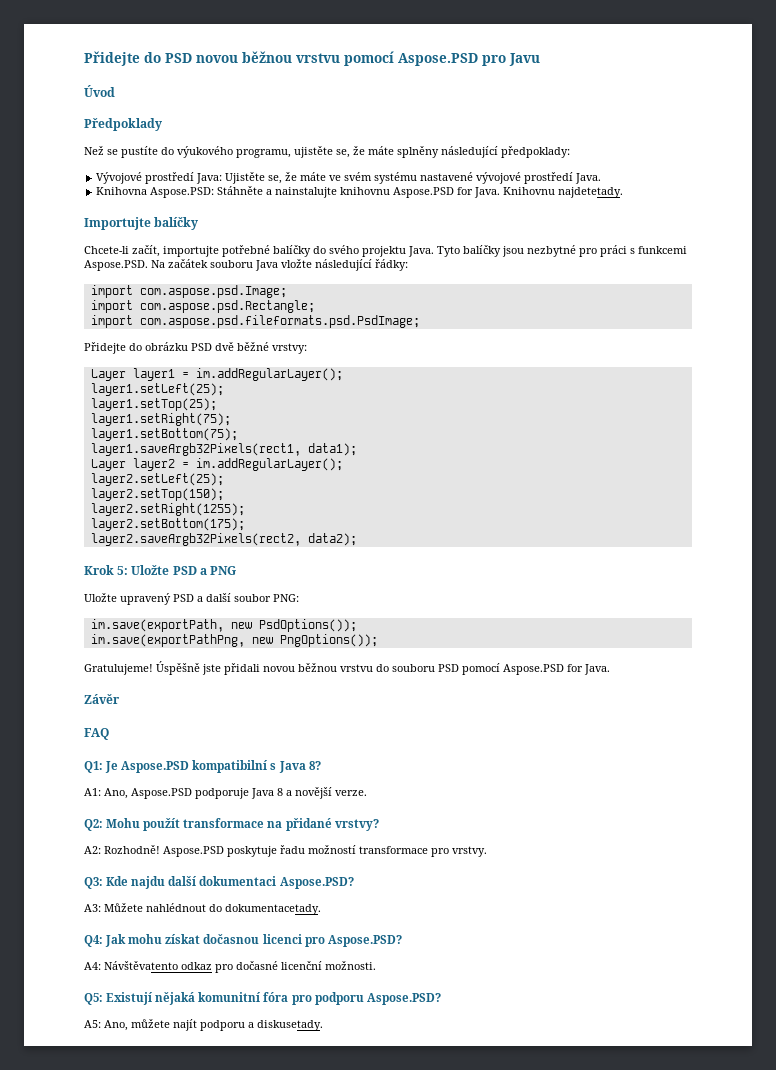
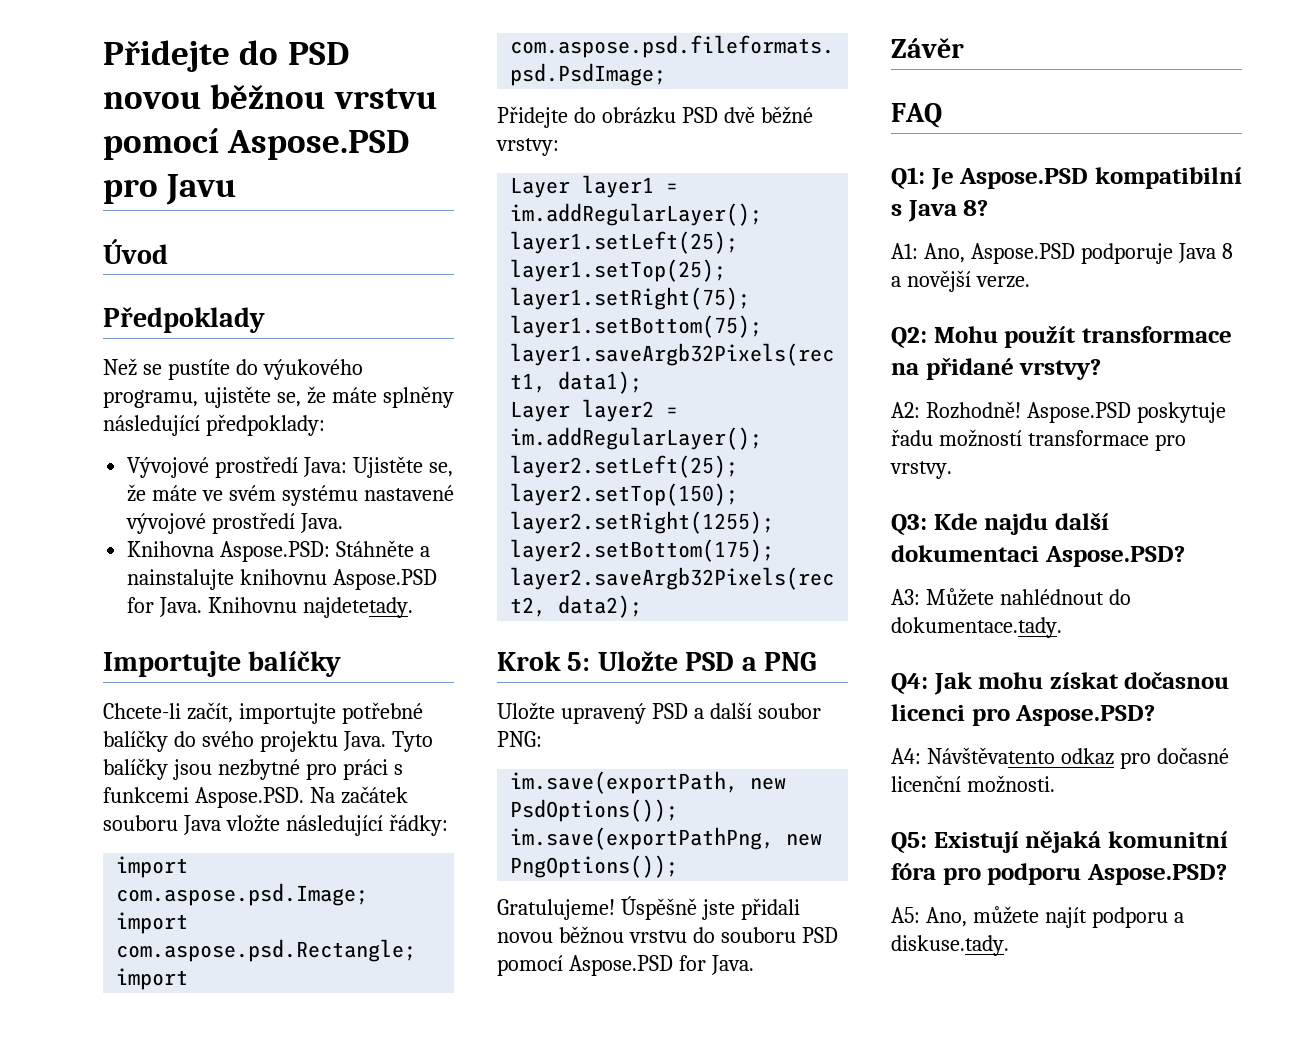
- A3: Můžete nahlédnout do dokumentacetady.
+ A3: Můžete nahlédnout do dokumentace.tady.
- A5: Ano, můžete najít podporu a diskusetady.
+ A5: Ano, můžete najít podporu a diskuse.tady.

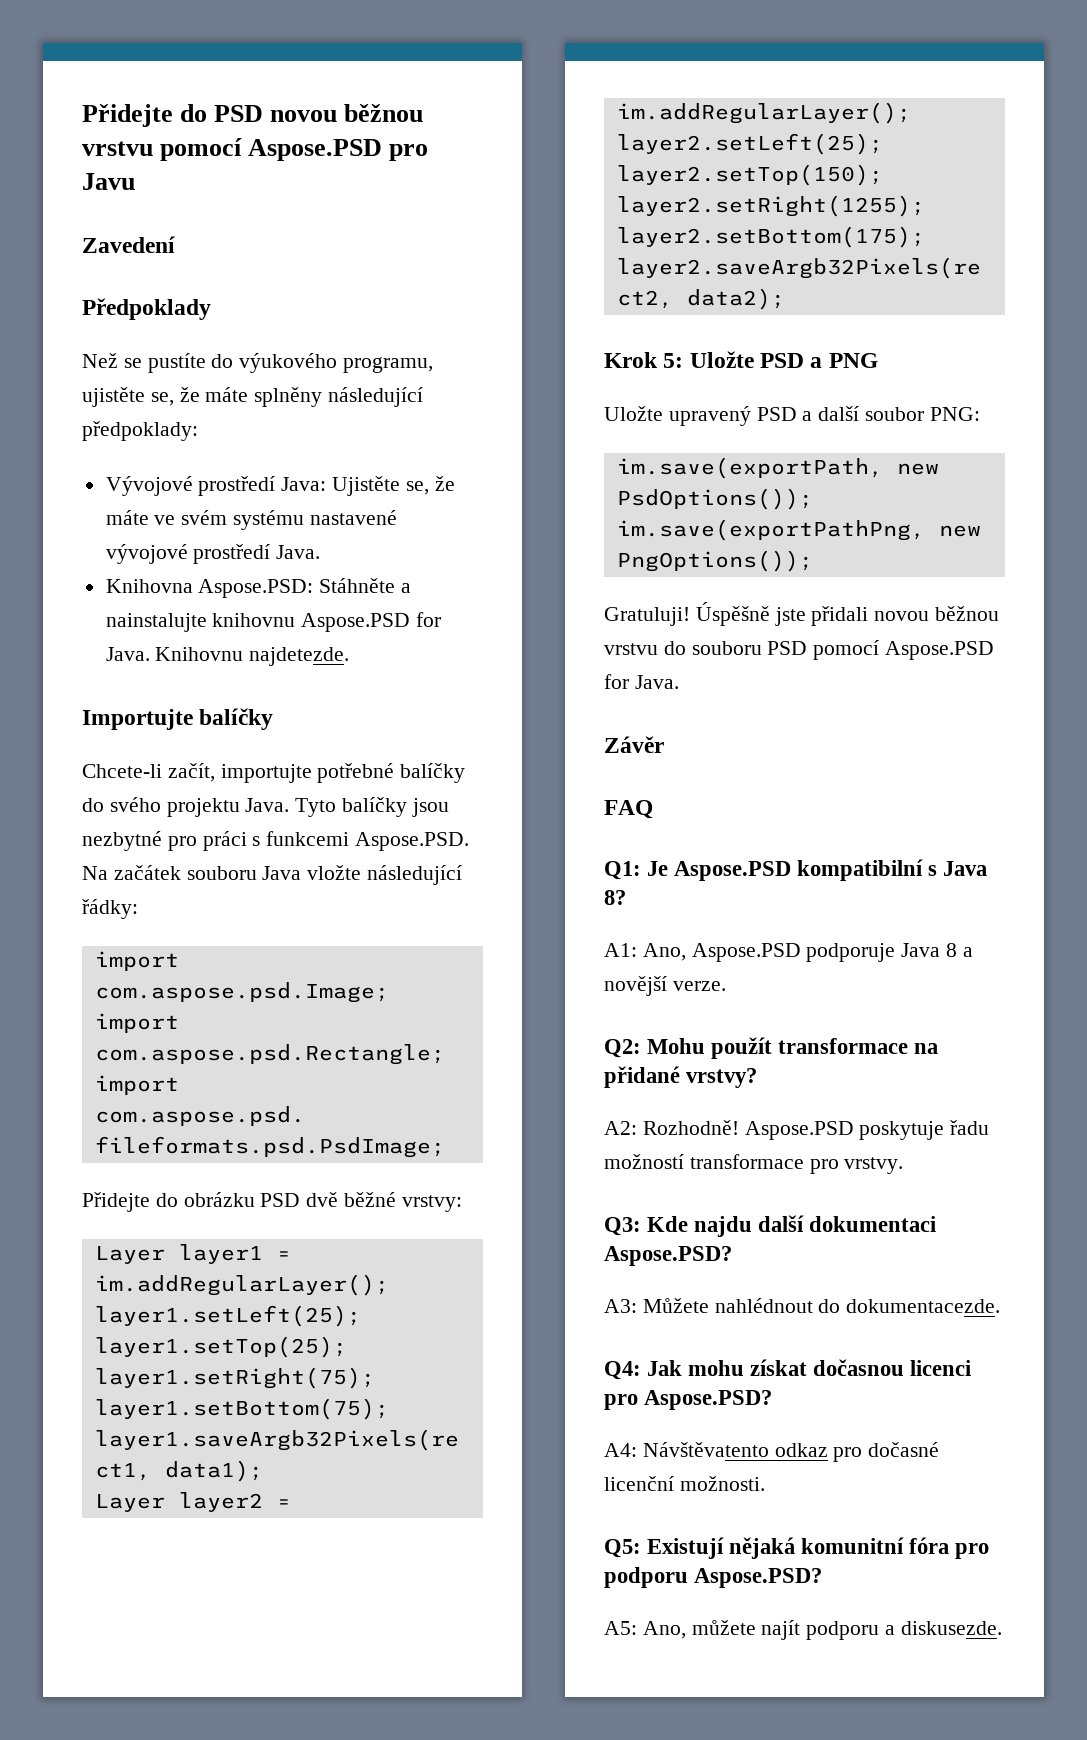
- Úvod
+ Zavedení
- Knihovnu najdetetady.
+ Knihovnu najdetezde.
- Gratulujeme!
+ Gratuluji!
- A3: Můžete nahlédnout do dokumentace.tady.
+ A3: Můžete nahlédnout do dokumentacezde.
- A5: Ano, můžete najít podporu a diskuse.tady.
+ A5: Ano, můžete najít podporu a diskusezde.

